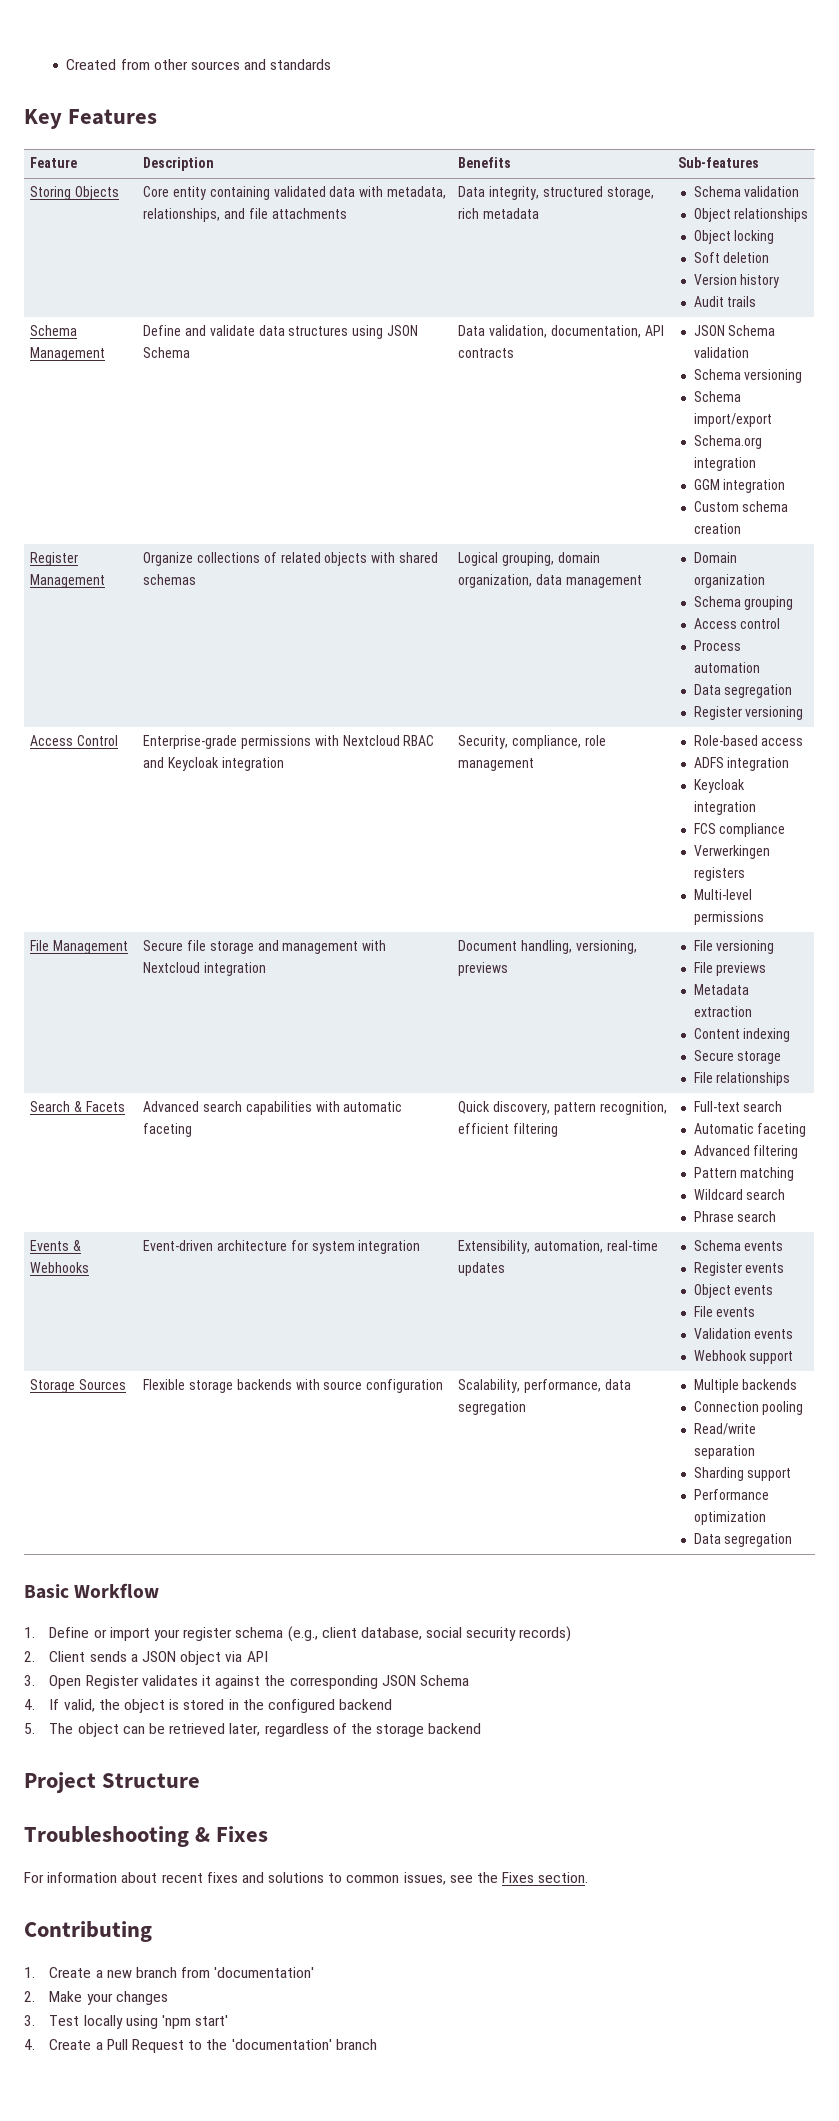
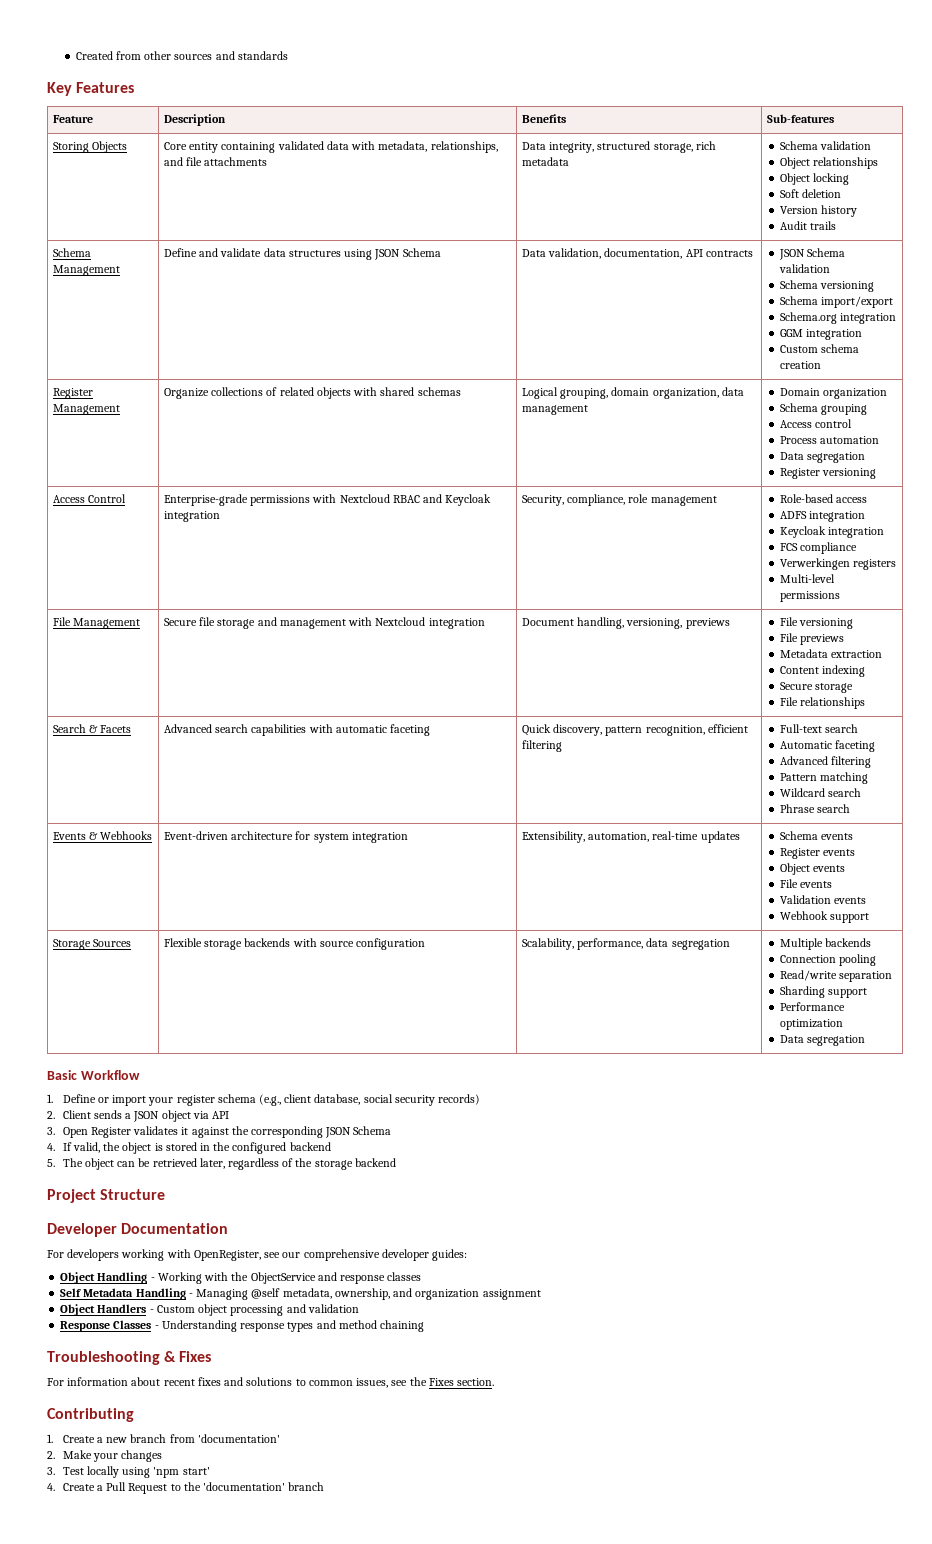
+ Developer Documentation
+ For developers working with OpenRegister, see our comprehensive developer guides:
+ Object Handling - Working with the ObjectService and response classes
+ Self Metadata Handling - Managing @self metadata, ownership, and organization assignment
+ Object Handlers - Custom object processing and validation
+ Response Classes - Understanding response types and method chaining

